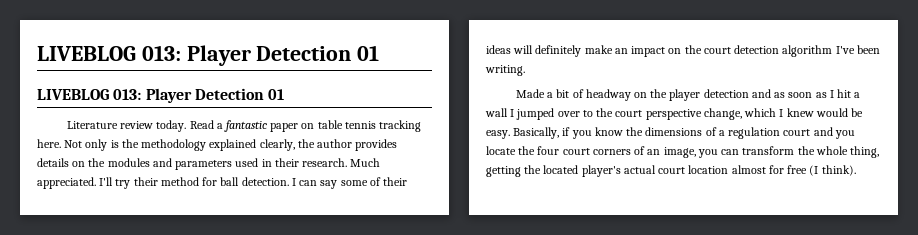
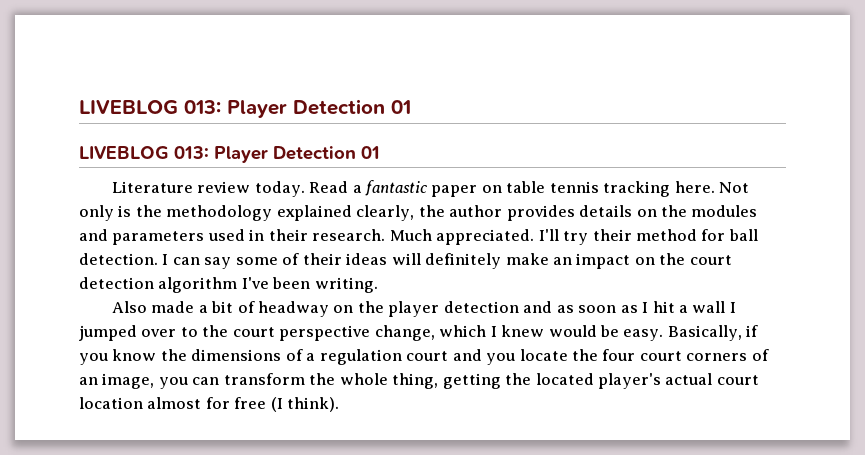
- Made a bit of headway on the player detection and as soon as I hit a wall I jumped over to the court perspective change, which I knew would be easy.
+ Also made a bit of headway on the player detection and as soon as I hit a wall I jumped over to the court perspective change, which I knew would be easy.

